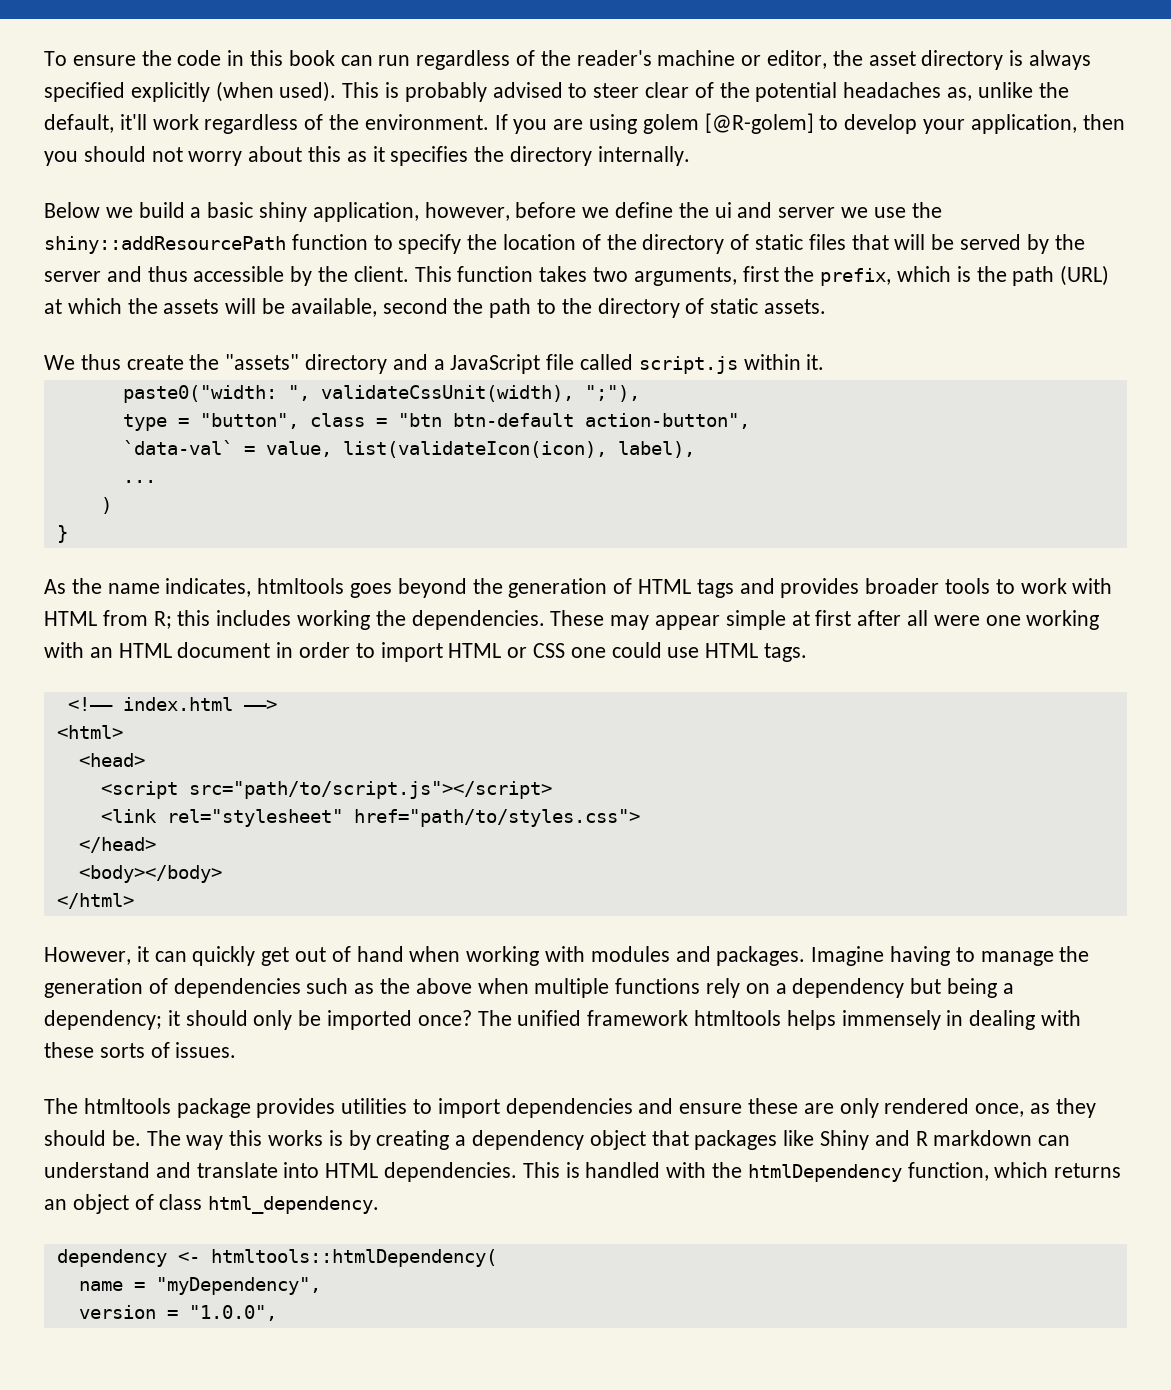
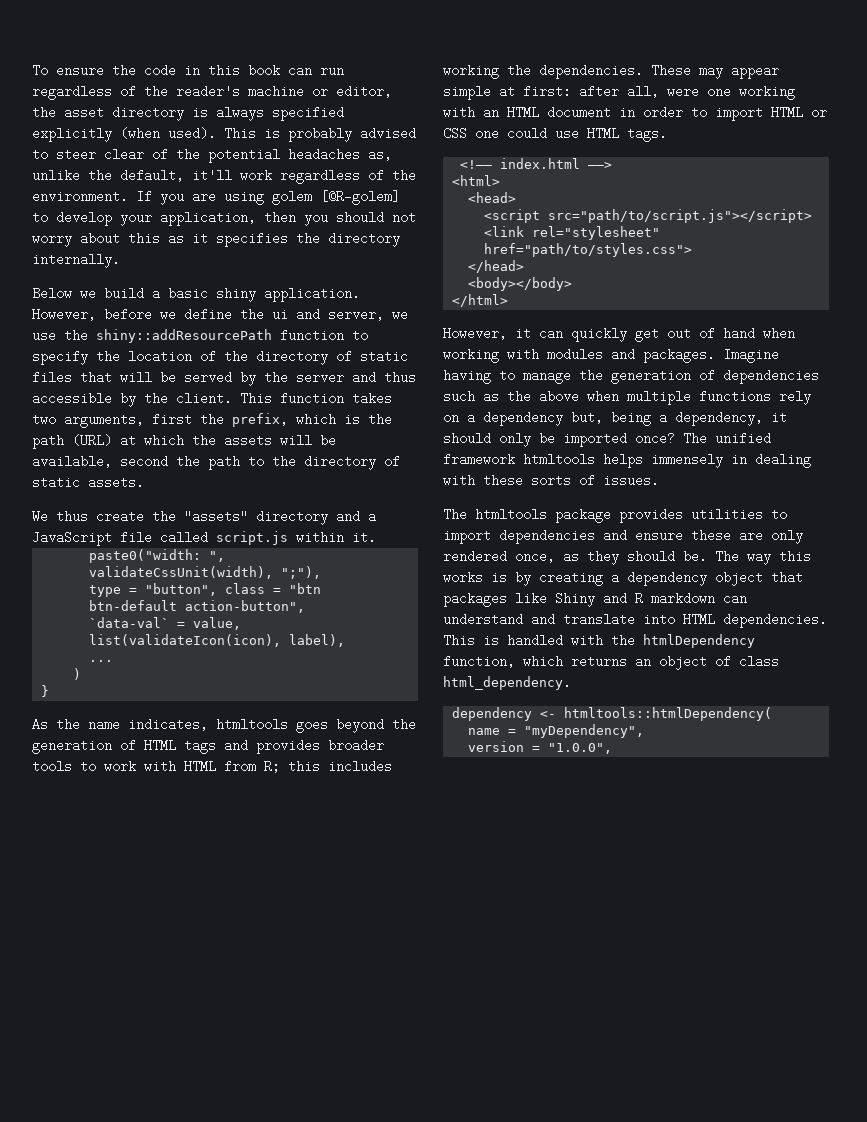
- Below we build a basic shiny application, however, before we define the ui and server we use the shiny::addResourcePath function to specify the location of the directory of static files that will be served by the server and thus accessible by the client.
+ Below we build a basic shiny application. However, before we define the ui and server, we use the shiny::addResourcePath function to specify the location of the directory of static files that will be served by the server and thus accessible by the client.
- These may appear simple at first after all were one working with an HTML document in order to import HTML or CSS one could use HTML tags.
+ These may appear simple at first: after all, were one working with an HTML document in order to import HTML or CSS one could use HTML tags.
- Imagine having to manage the generation of dependencies such as the above when multiple functions rely on a dependency but being a dependency; it should only be imported once?
+ Imagine having to manage the generation of dependencies such as the above when multiple functions rely on a dependency but, being a dependency, it should only be imported once?

